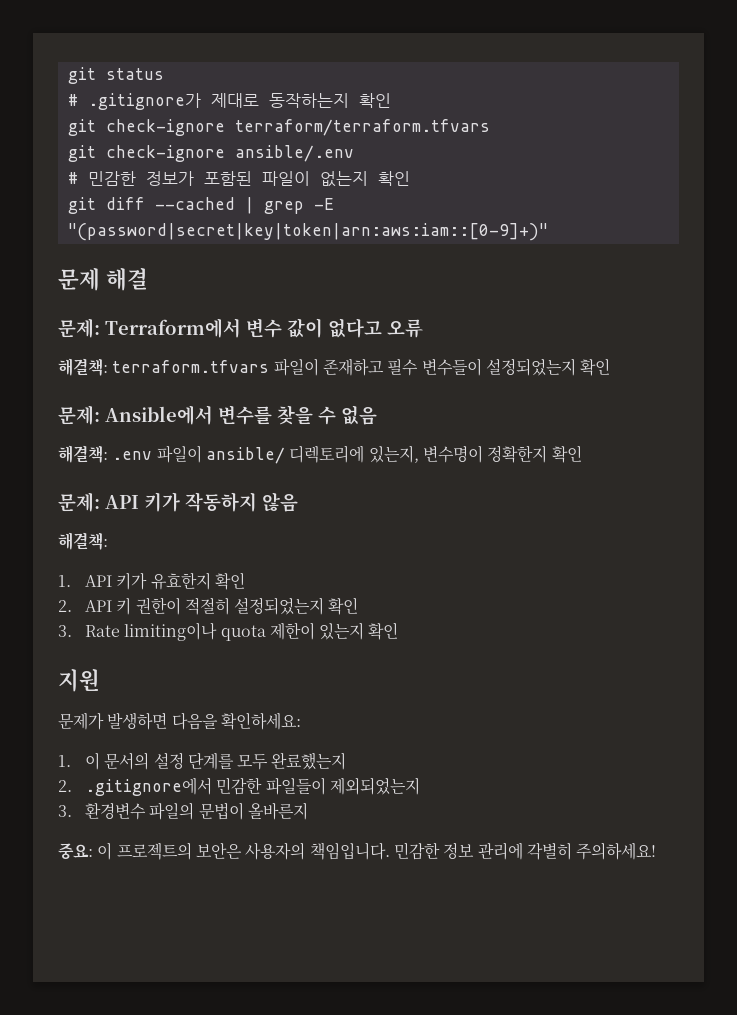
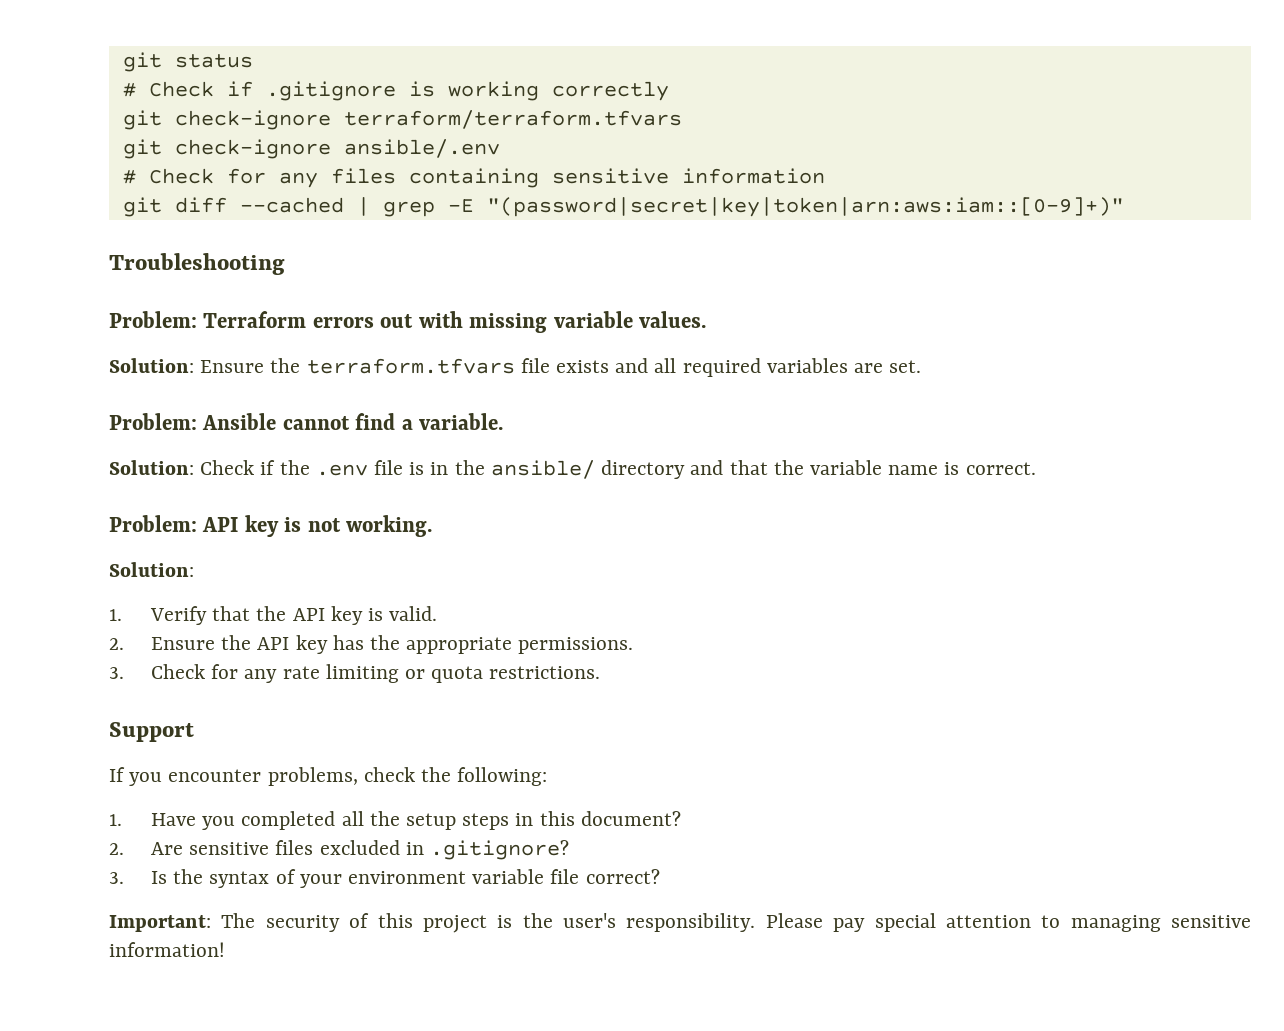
- # .gitignore가 제대로 동작하는지 확인
+ # Check if .gitignore is working correctly
- # 민감한 정보가 포함된 파일이 없는지 확인
+ # Check for any files containing sensitive information
- 문제 해결
- 문제: Terraform에서 변수 값이 없다고 오류
- 해결책: terraform.tfvars 파일이 존재하고 필수 변수들이 설정되었는지 확인
- 문제: Ansible에서 변수를 찾을 수 없음
- 해결책: .env 파일이 ansible/ 디렉토리에 있는지, 변수명이 정확한지 확인
- 문제: API 키가 작동하지 않음
- 해결책:
- 1. API 키가 유효한지 확인
- 2. API 키 권한이 적절히 설정되었는지 확인
- 3. Rate limiting이나 quota 제한이 있는지 확인
- 지원
- 문제가 발생하면 다음을 확인하세요:
- 1. 이 문서의 설정 단계를 모두 완료했는지
- 2. .gitignore에서 민감한 파일들이 제외되었는지
- 3. 환경변수 파일의 문법이 올바른지
- 중요: 이 프로젝트의 보안은 사용자의 책임입니다. 민감한 정보 관리에 각별히 주의하세요!
+ Troubleshooting
+ Problem: Terraform errors out with missing variable values.
+ Solution: Ensure the terraform.tfvars file exists and all required variables are set.
+ Problem: Ansible cannot find a variable.
+ Solution: Check if the .env file is in the ansible/ directory and that the variable name is correct.
+ Problem: API key is not working.
+ Solution:
+ 1. Verify that the API key is valid.
+ 2. Ensure the API key has the appropriate permissions.
+ 3. Check for any rate limiting or quota restrictions.
+ Support
+ If you encounter problems, check the following:
+ 1. Have you completed all the setup steps in this document?
+ 2. Are sensitive files excluded in .gitignore?
+ 3. Is the syntax of your environment variable file correct?
+ Important: The security of this project is the user's responsibility. Please pay special attention to managing sensitive information!

